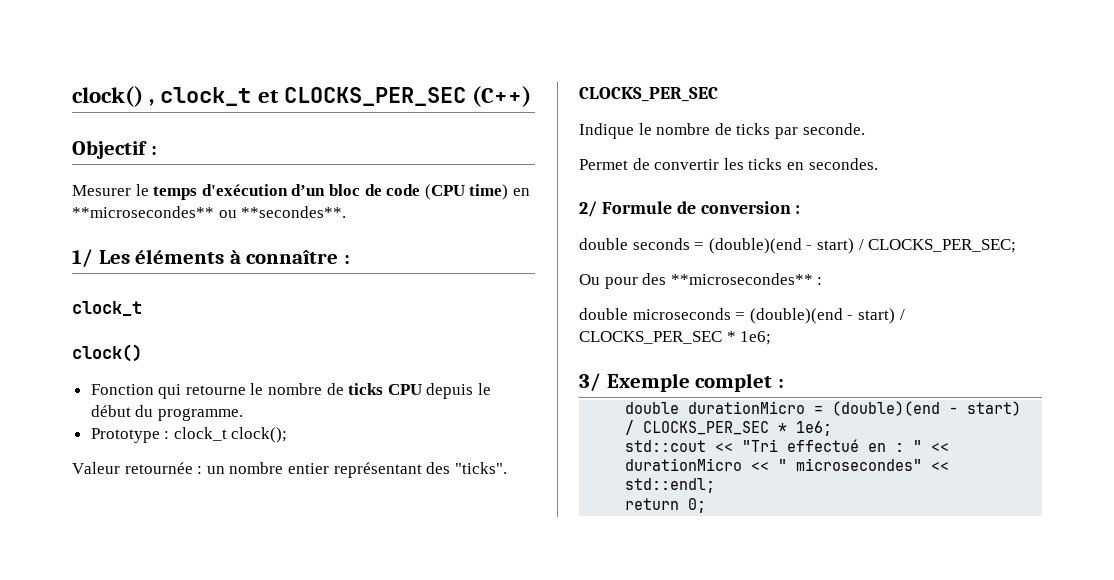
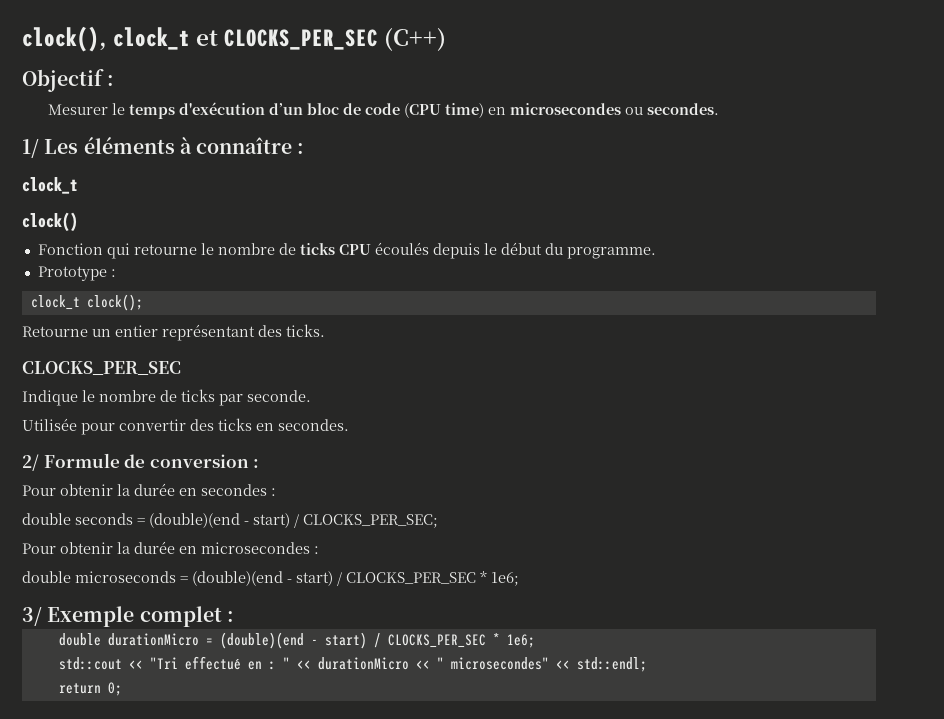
- clock() , clock_t et CLOCKS_PER_SEC (C++)
+ clock(), clock_t et CLOCKS_PER_SEC (C++)
- Mesurer le temps d'exécution d’un bloc de code (CPU time) en **microsecondes** ou **secondes**.
+ Mesurer le temps d'exécution d’un bloc de code (CPU time) en microsecondes ou secondes.
- Fonction qui retourne le nombre de ticks CPU depuis le début du programme.
+ Fonction qui retourne le nombre de ticks CPU écoulés depuis le début du programme.
- Prototype : clock_t clock();
+ Prototype :
+ clock_t clock();
- Valeur retournée : un nombre entier représentant des "ticks".
+ Retourne un entier représentant des ticks.
- Permet de convertir les ticks en secondes.
+ Utilisée pour convertir des ticks en secondes.
+ Pour obtenir la durée en secondes :
- Ou pour des **microsecondes** :
+ Pour obtenir la durée en microsecondes :

